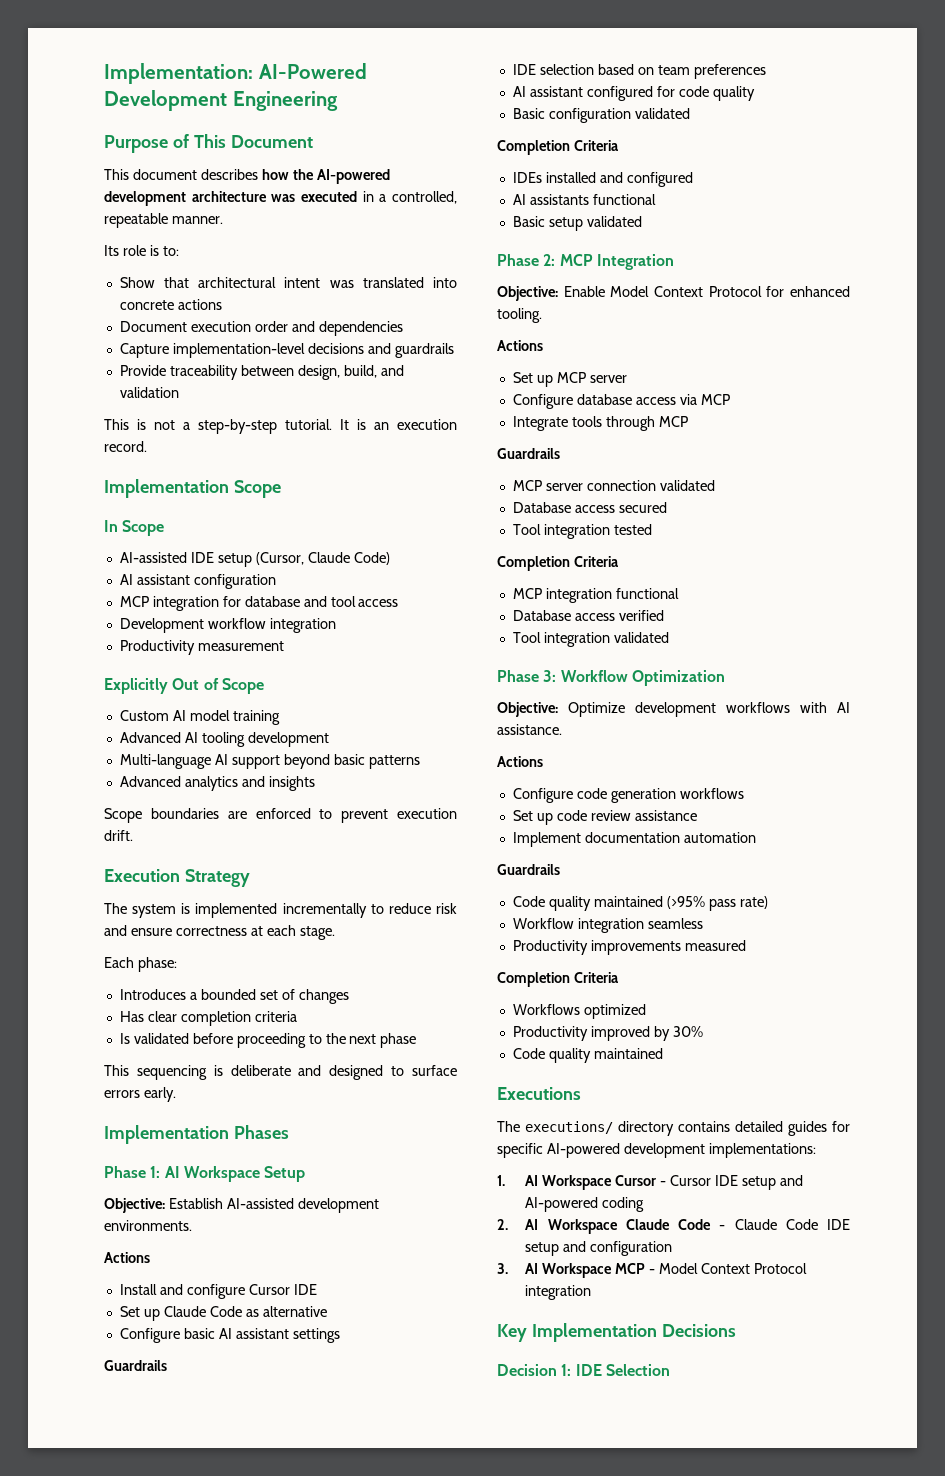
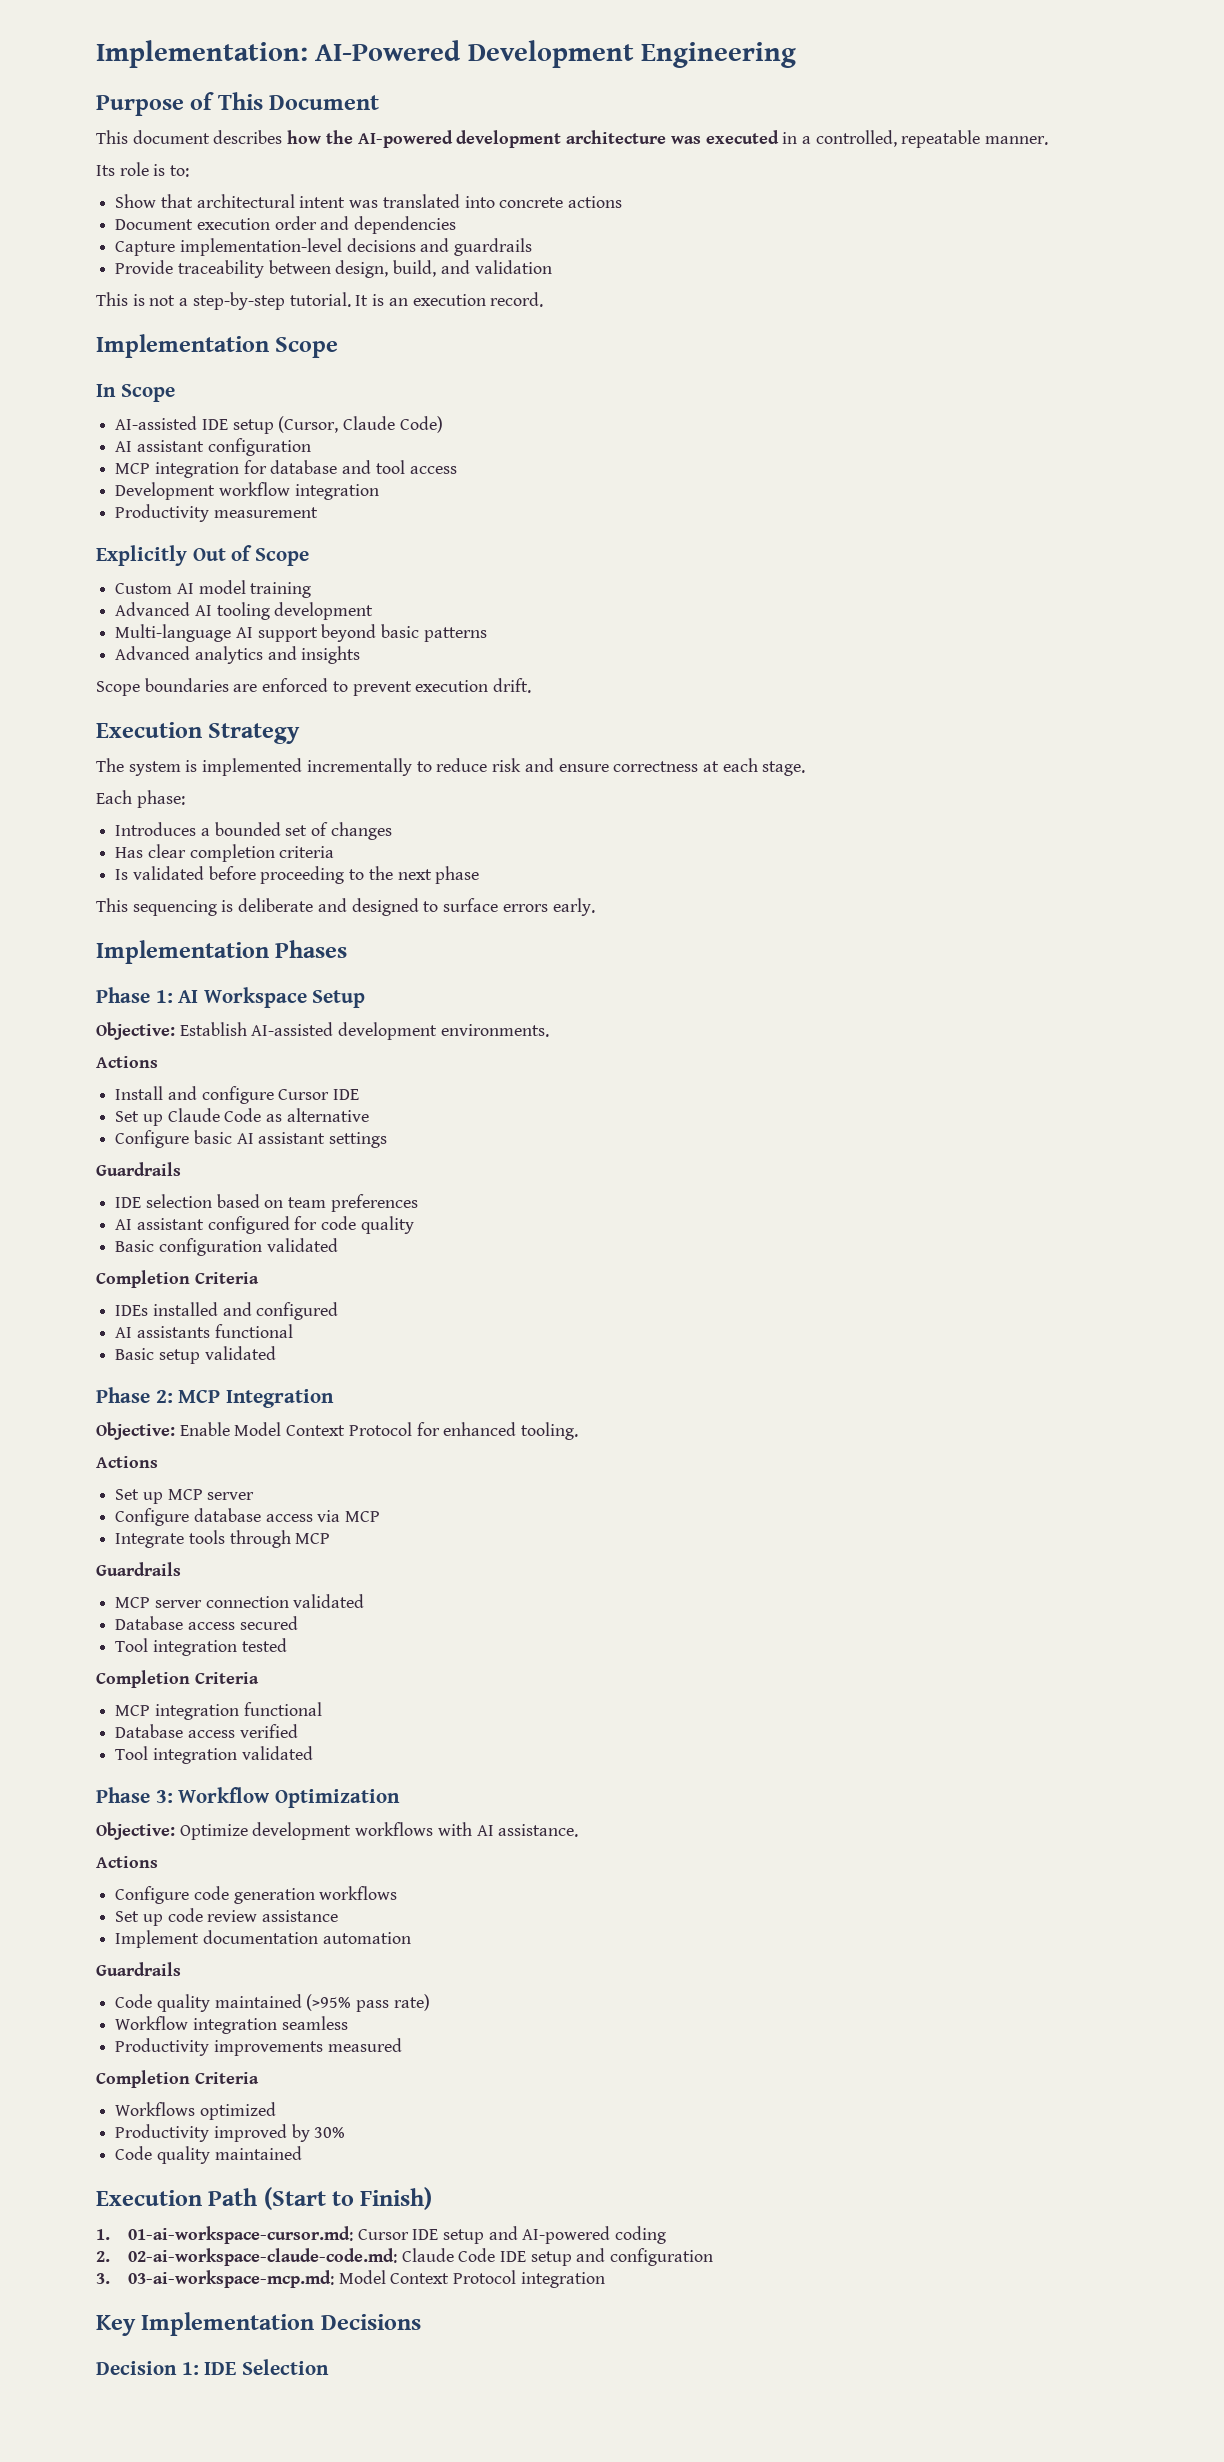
- Executions
- The executions/ directory contains detailed guides for specific AI-powered development implementations:
- 1. AI Workspace Cursor - Cursor IDE setup and AI-powered coding
+ Execution Path (Start to Finish)
+ 1. 01-ai-workspace-cursor.md: Cursor IDE setup and AI-powered coding
- 2. AI Workspace Claude Code - Claude Code IDE setup and configuration
+ 2. 02-ai-workspace-claude-code.md: Claude Code IDE setup and configuration
- 3. AI Workspace MCP - Model Context Protocol integration
+ 3. 03-ai-workspace-mcp.md: Model Context Protocol integration

